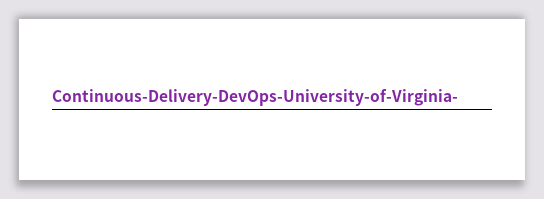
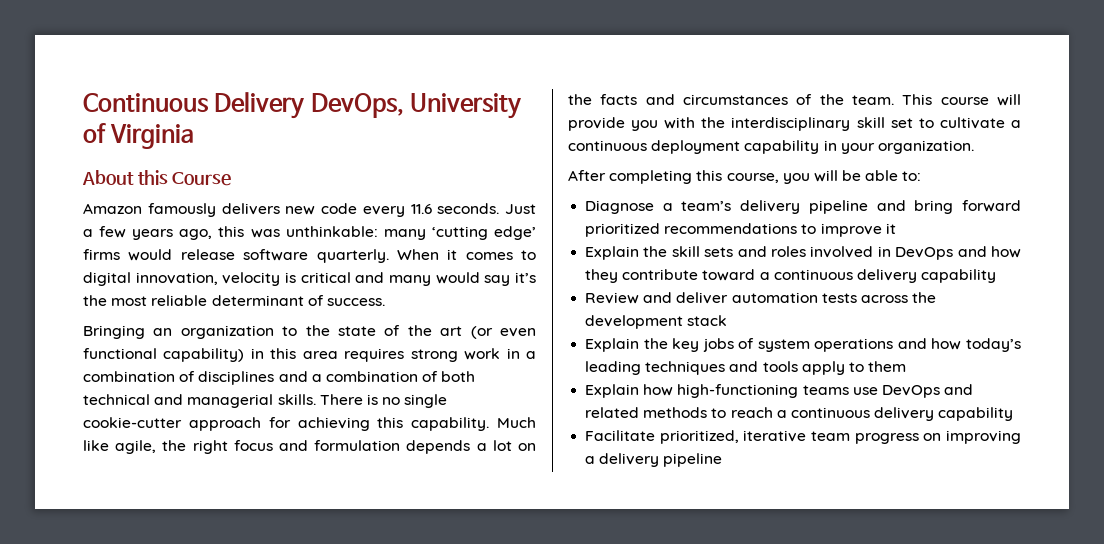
- Continuous-Delivery-DevOps-University-of-Virginia-
+ Continuous Delivery DevOps, University of Virginia
+ About this Course
+ Amazon famously delivers new code every 11.6 seconds. Just a few years ago, this was unthinkable: many ‘cutting edge’ firms would release software quarterly. When it comes to digital innovation, velocity is critical and many would say it’s the most reliable determinant of success.
+ Bringing an organization to the state of the art (or even functional capability) in this area requires strong work in a combination of disciplines and a combination of both technical and managerial skills. There is no single cookie-cutter approach for achieving this capability. Much like agile, the right focus and formulation depends a lot on the facts and circumstances of the team. This course will provide you with the interdisciplinary skill set to cultivate a continuous deployment capability in your organization.
+ After completing this course, you will be able to:
+ Diagnose a team’s delivery pipeline and bring forward prioritized recommendations to improve it
+ Explain the skill sets and roles involved in DevOps and how they contribute toward a continuous delivery capability
+ Review and deliver automation tests across the development stack
+ Explain the key jobs of system operations and how today’s leading techniques and tools apply to them
+ Explain how high-functioning teams use DevOps and related methods to reach a continuous delivery capability
+ Facilitate prioritized, iterative team progress on improving a delivery pipeline

